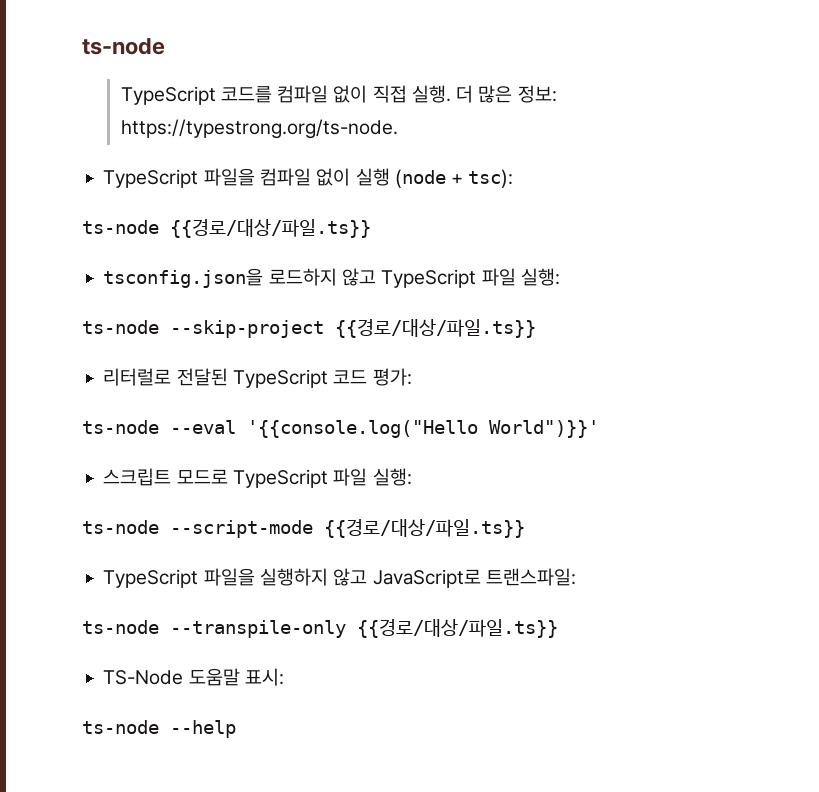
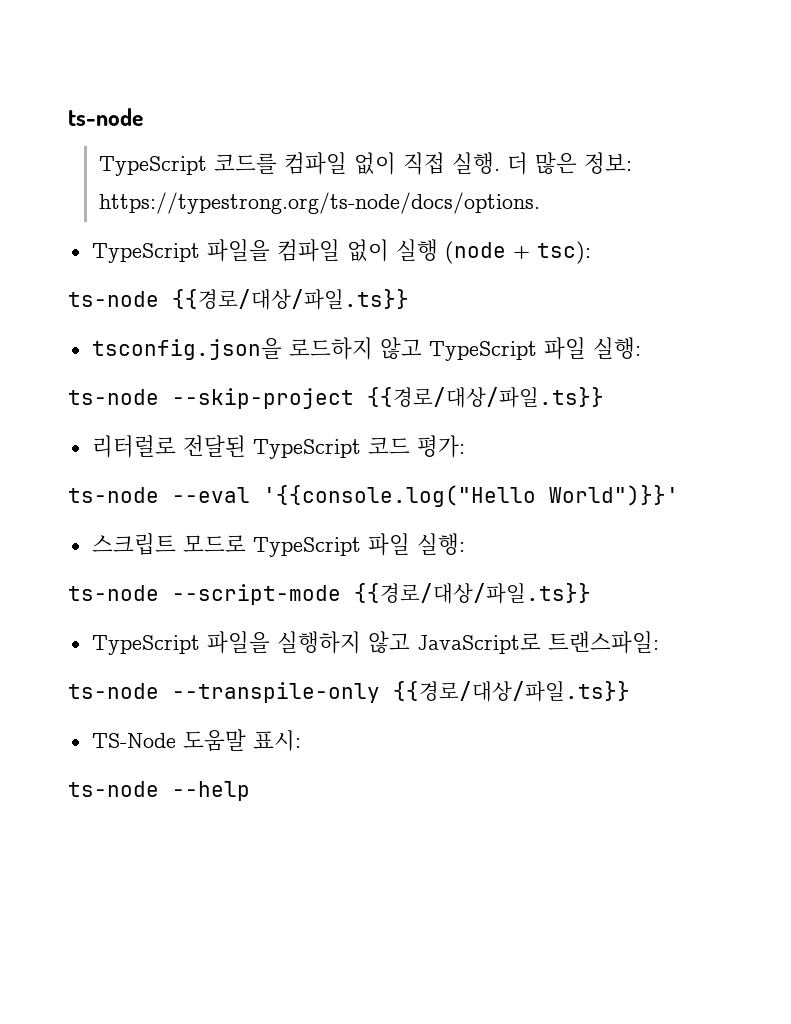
- 더 많은 정보: https://typestrong.org/ts-node.
+ 더 많은 정보: https://typestrong.org/ts-node/docs/options.

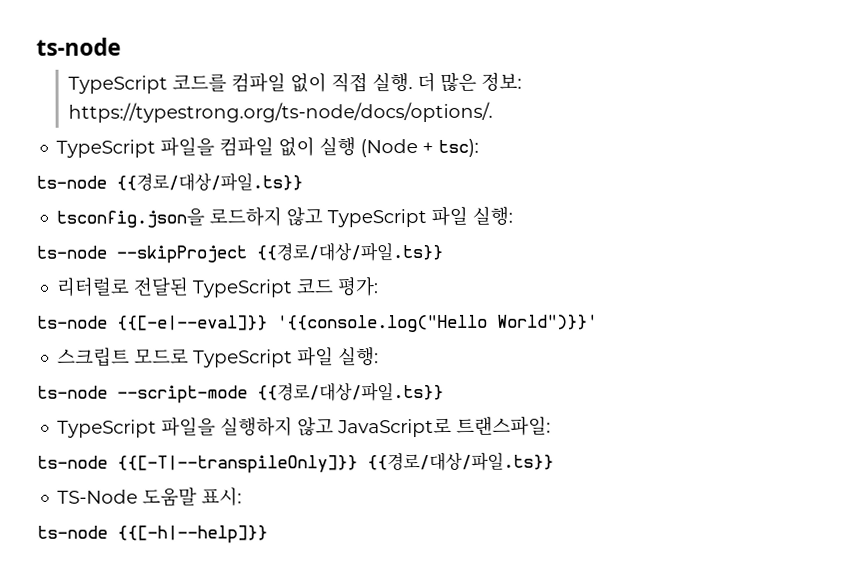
- 더 많은 정보: https://typestrong.org/ts-node/docs/options.
+ 더 많은 정보: https://typestrong.org/ts-node/docs/options/.
- TypeScript 파일을 컴파일 없이 실행 (node + tsc):
+ TypeScript 파일을 컴파일 없이 실행 (Node + tsc):
- ts-node --skip-project {{경로/대상/파일.ts}}
+ ts-node --skipProject {{경로/대상/파일.ts}}
- ts-node --eval '{{console.log("Hello World")}}'
+ ts-node {{[-e|--eval]}} '{{console.log("Hello World")}}'
- ts-node --transpile-only {{경로/대상/파일.ts}}
+ ts-node {{[-T|--transpileOnly]}} {{경로/대상/파일.ts}}
- ts-node --help
+ ts-node {{[-h|--help]}}

